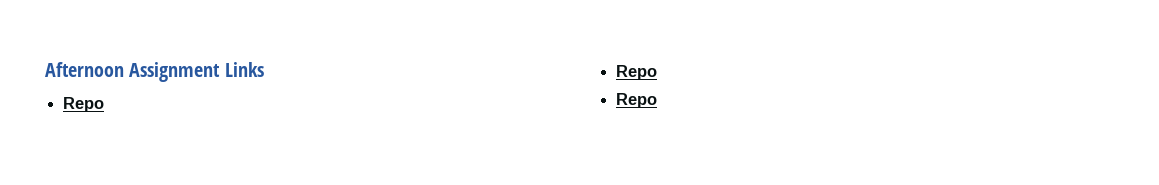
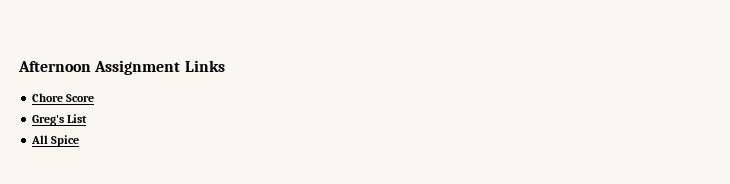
  Afternoon Assignment Links
- Repo
- Repo
- Repo
+ Chore Score
+ Greg's List
+ All Spice

